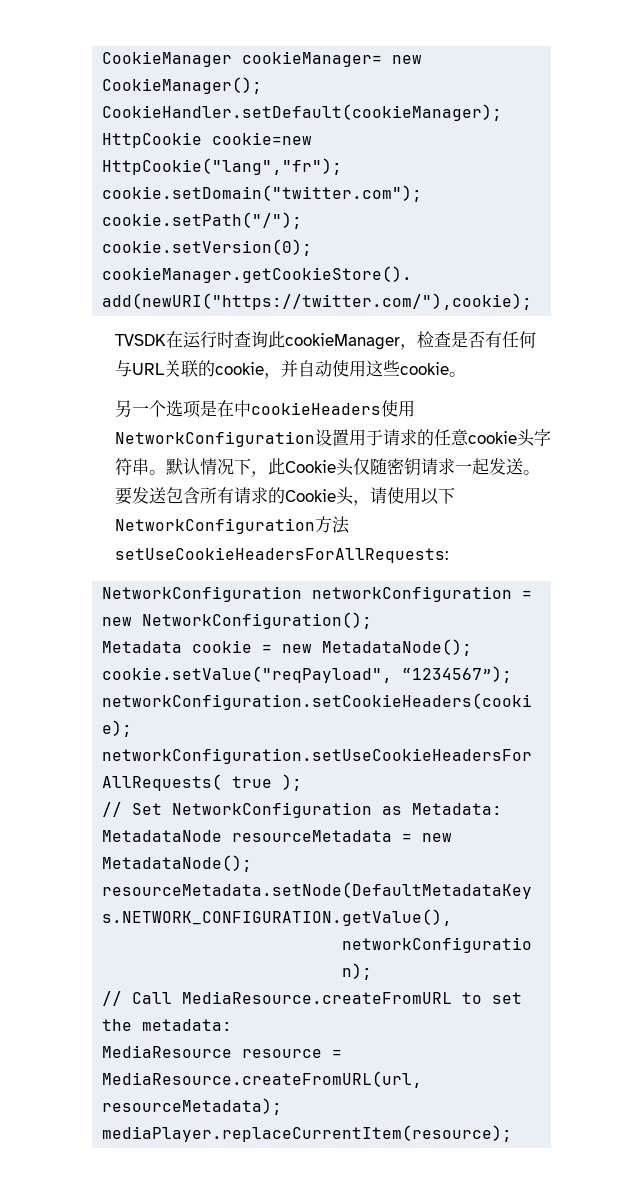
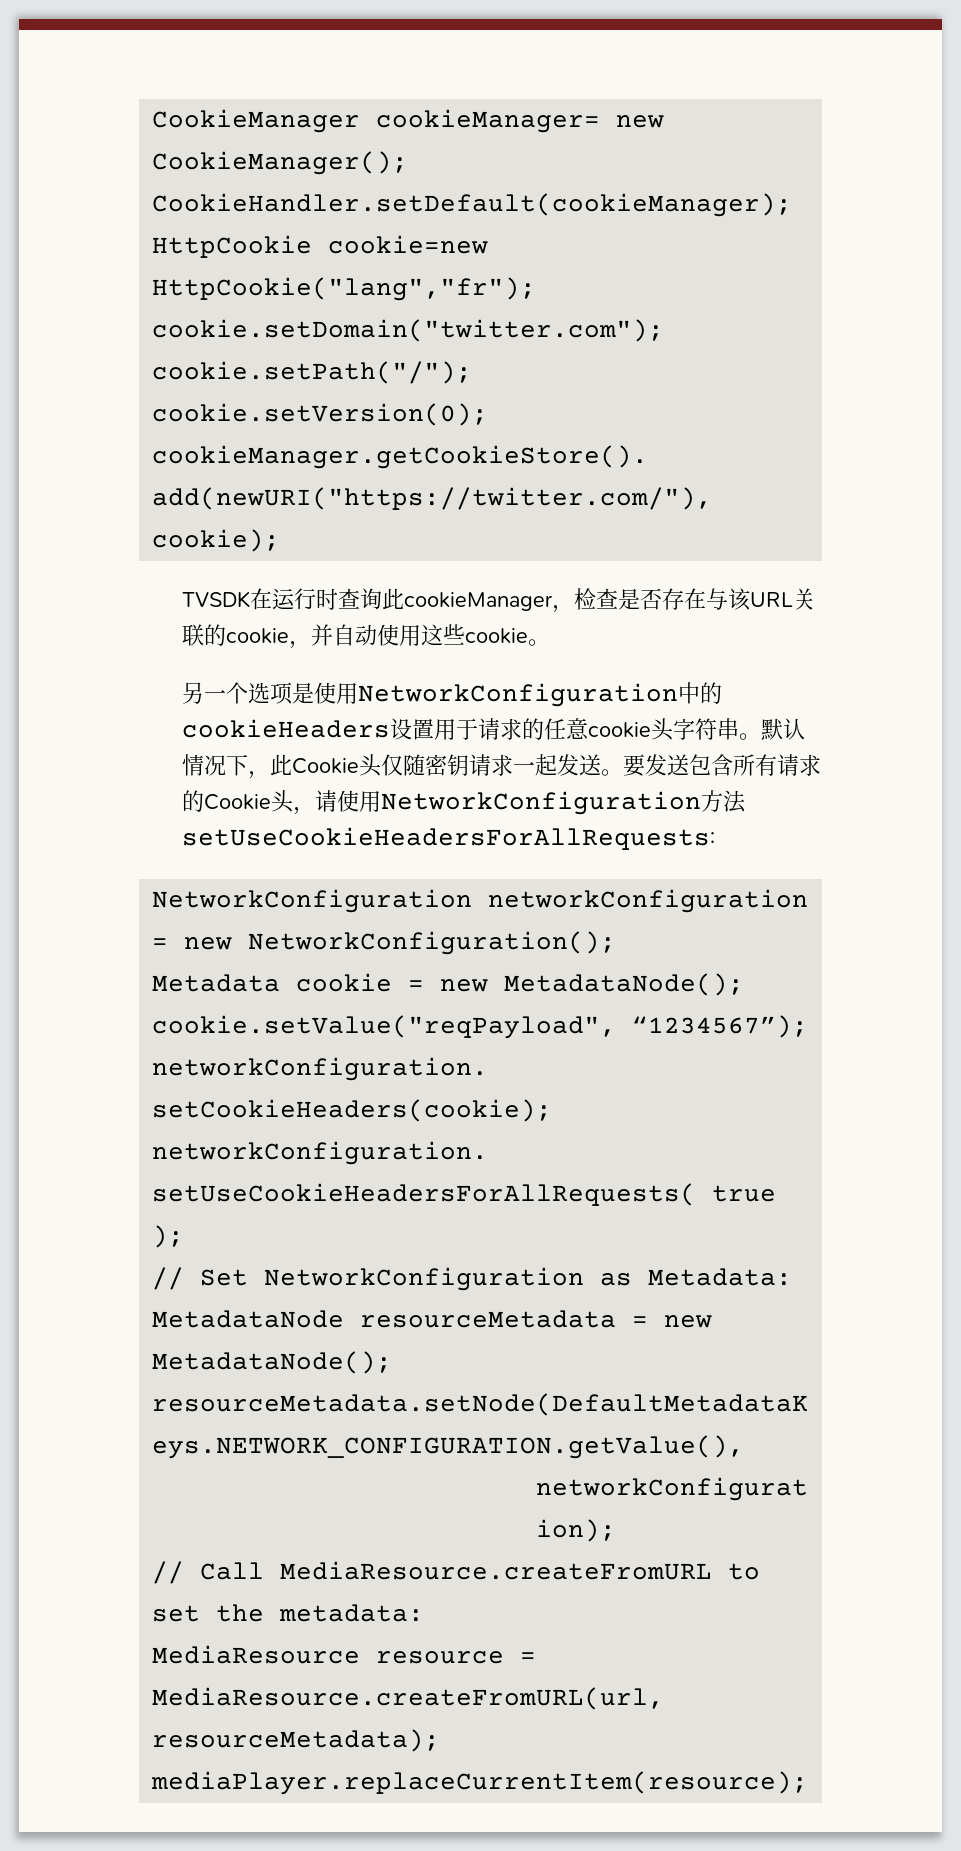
- TVSDK在运行时查询此cookieManager，检查是否有任何与URL关联的cookie，并自动使用这些cookie。
+ TVSDK在运行时查询此cookieManager，检查是否存在与该URL关联的cookie，并自动使用这些cookie。
- 另一个选项是在中cookieHeaders使用NetworkConfiguration设置用于请求的任意cookie头字符串。
+ 另一个选项是使用NetworkConfiguration中的cookieHeaders设置用于请求的任意cookie头字符串。
- 要发送包含所有请求的Cookie头，请使用以下NetworkConfiguration方法setUseCookieHeadersForAllRequests:
+ 要发送包含所有请求的Cookie头，请使用NetworkConfiguration方法setUseCookieHeadersForAllRequests:

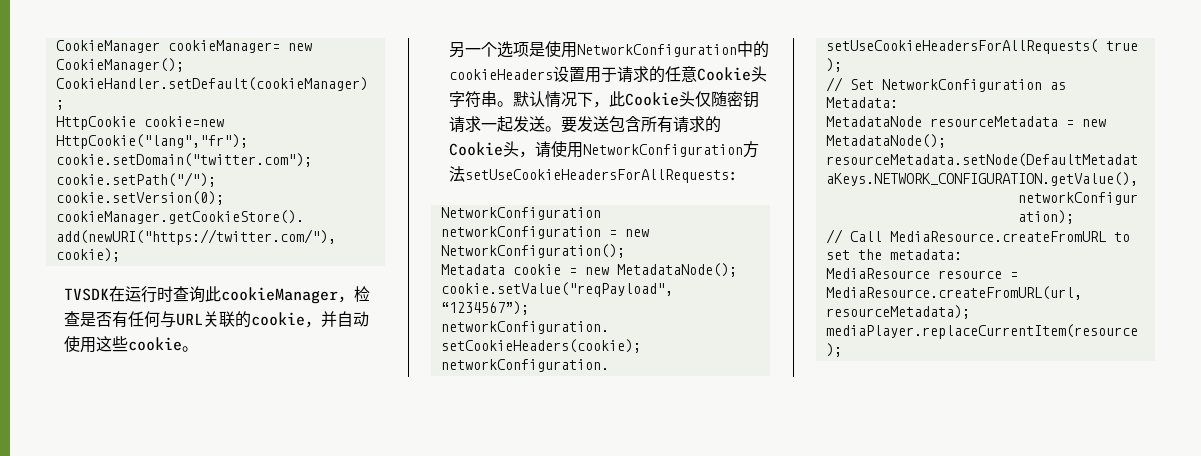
- TVSDK在运行时查询此cookieManager，检查是否存在与该URL关联的cookie，并自动使用这些cookie。
+ TVSDK在运行时查询此cookieManager，检查是否有任何与URL关联的cookie，并自动使用这些cookie。
- 另一个选项是使用NetworkConfiguration中的cookieHeaders设置用于请求的任意cookie头字符串。
+ 另一个选项是使用NetworkConfiguration中的cookieHeaders设置用于请求的任意Cookie头字符串。

